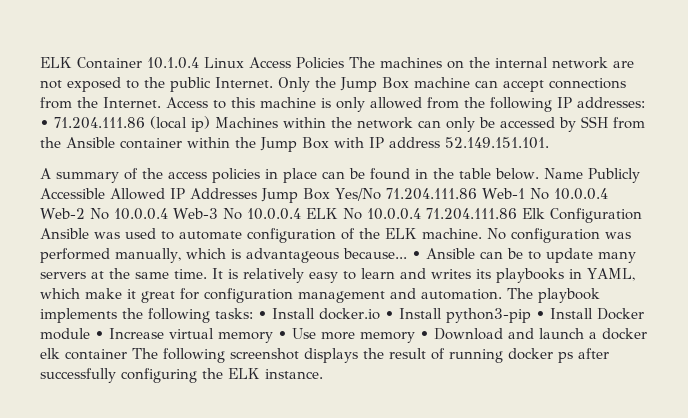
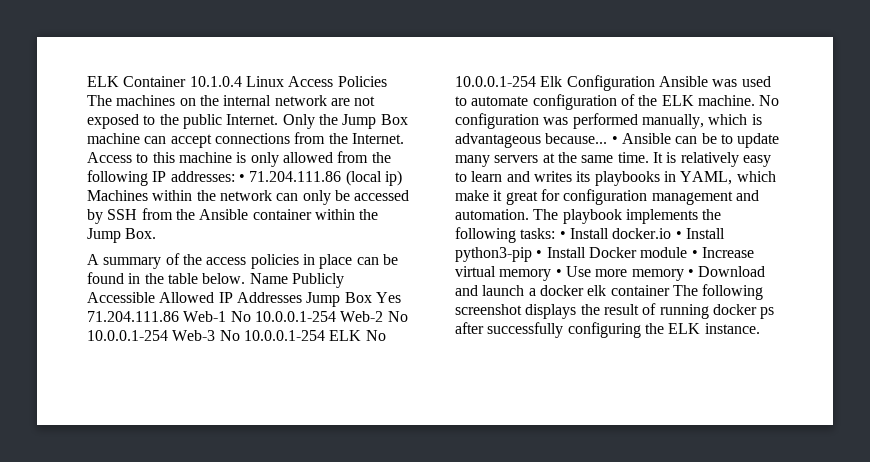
- Access to this machine is only allowed from the following IP addresses: • 71.204.111.86 (local ip) Machines within the network can only be accessed by SSH from the Ansible container within the Jump Box with IP address 52.149.151.101.
+ Access to this machine is only allowed from the following IP addresses: • 71.204.111.86 (local ip) Machines within the network can only be accessed by SSH from the Ansible container within the Jump Box.
- Name Publicly Accessible Allowed IP Addresses Jump Box Yes/No 71.204.111.86 Web-1 No 10.0.0.4 Web-2 No 10.0.0.4 Web-3 No 10.0.0.4 ELK No 10.0.0.4 71.204.111.86 Elk Configuration Ansible was used to automate configuration of the ELK machine.
+ Name Publicly Accessible Allowed IP Addresses Jump Box Yes 71.204.111.86 Web-1 No 10.0.0.1-254 Web-2 No 10.0.0.1-254 Web-3 No 10.0.0.1-254 ELK No 10.0.0.1-254 Elk Configuration Ansible was used to automate configuration of the ELK machine.

